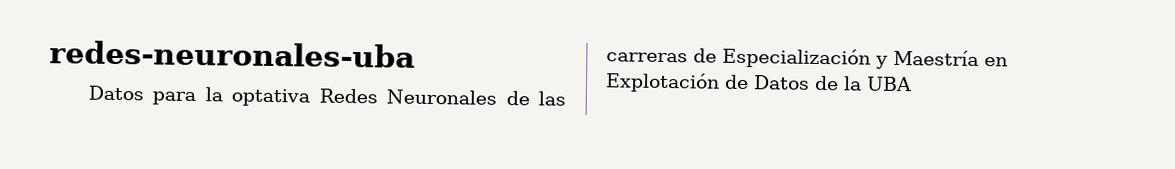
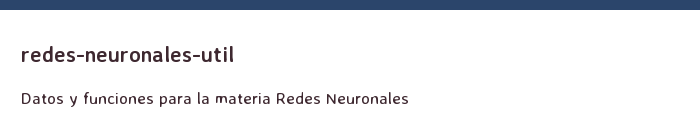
- redes-neuronales-uba
- Datos para la optativa Redes Neuronales de las carreras de Especialización y Maestría en Explotación de Datos de la UBA
+ redes-neuronales-util
+ Datos y funciones para la materia Redes Neuronales

